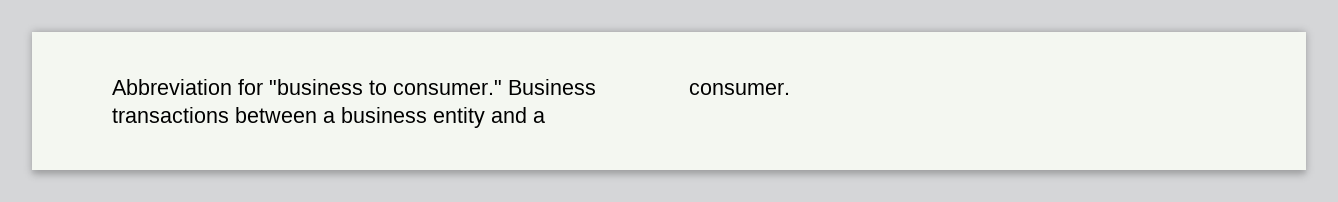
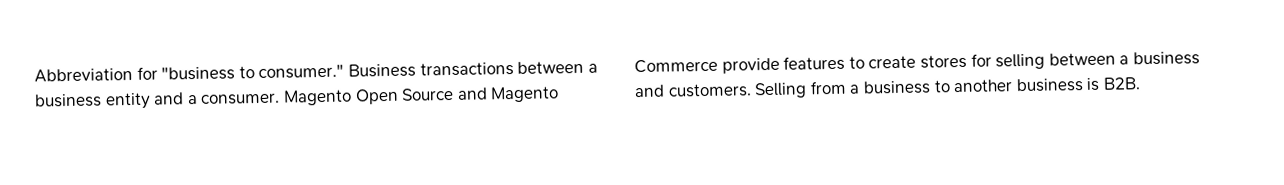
+ Magento Open Source and Magento Commerce provide features to create stores for selling between a business and customers. Selling from a business to another business is B2B.

